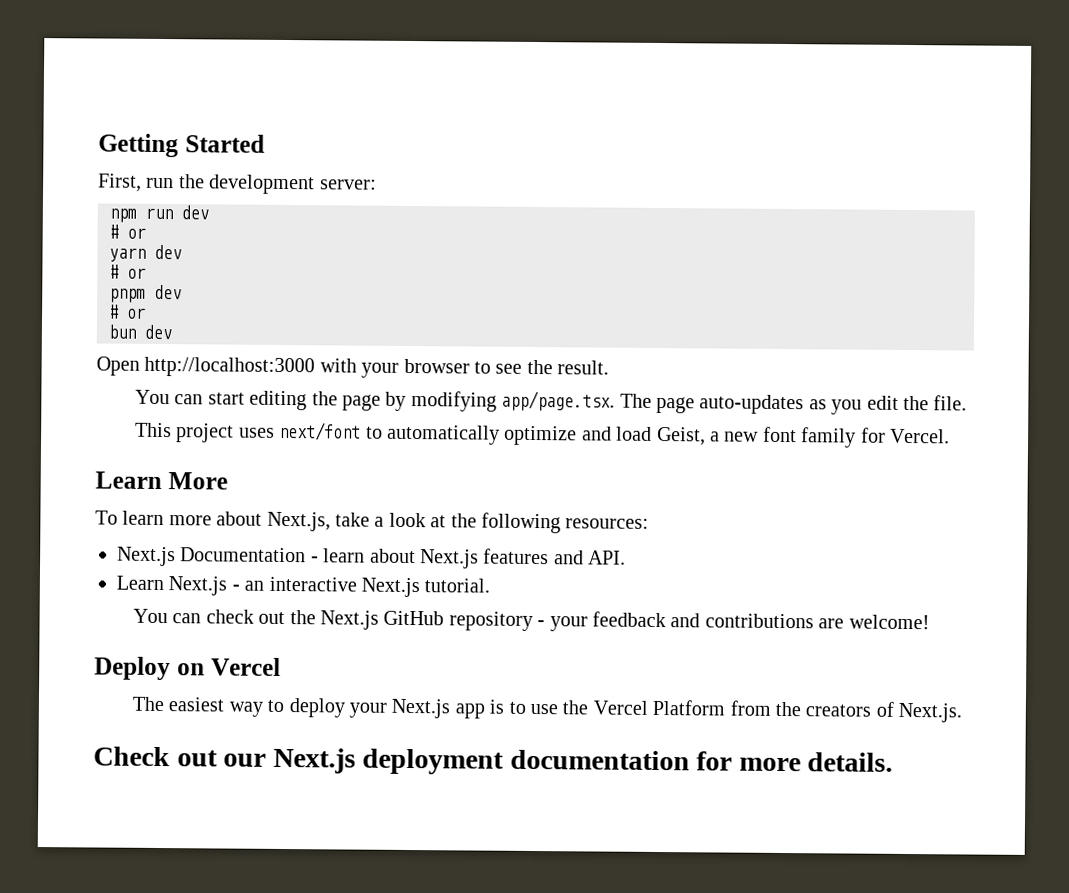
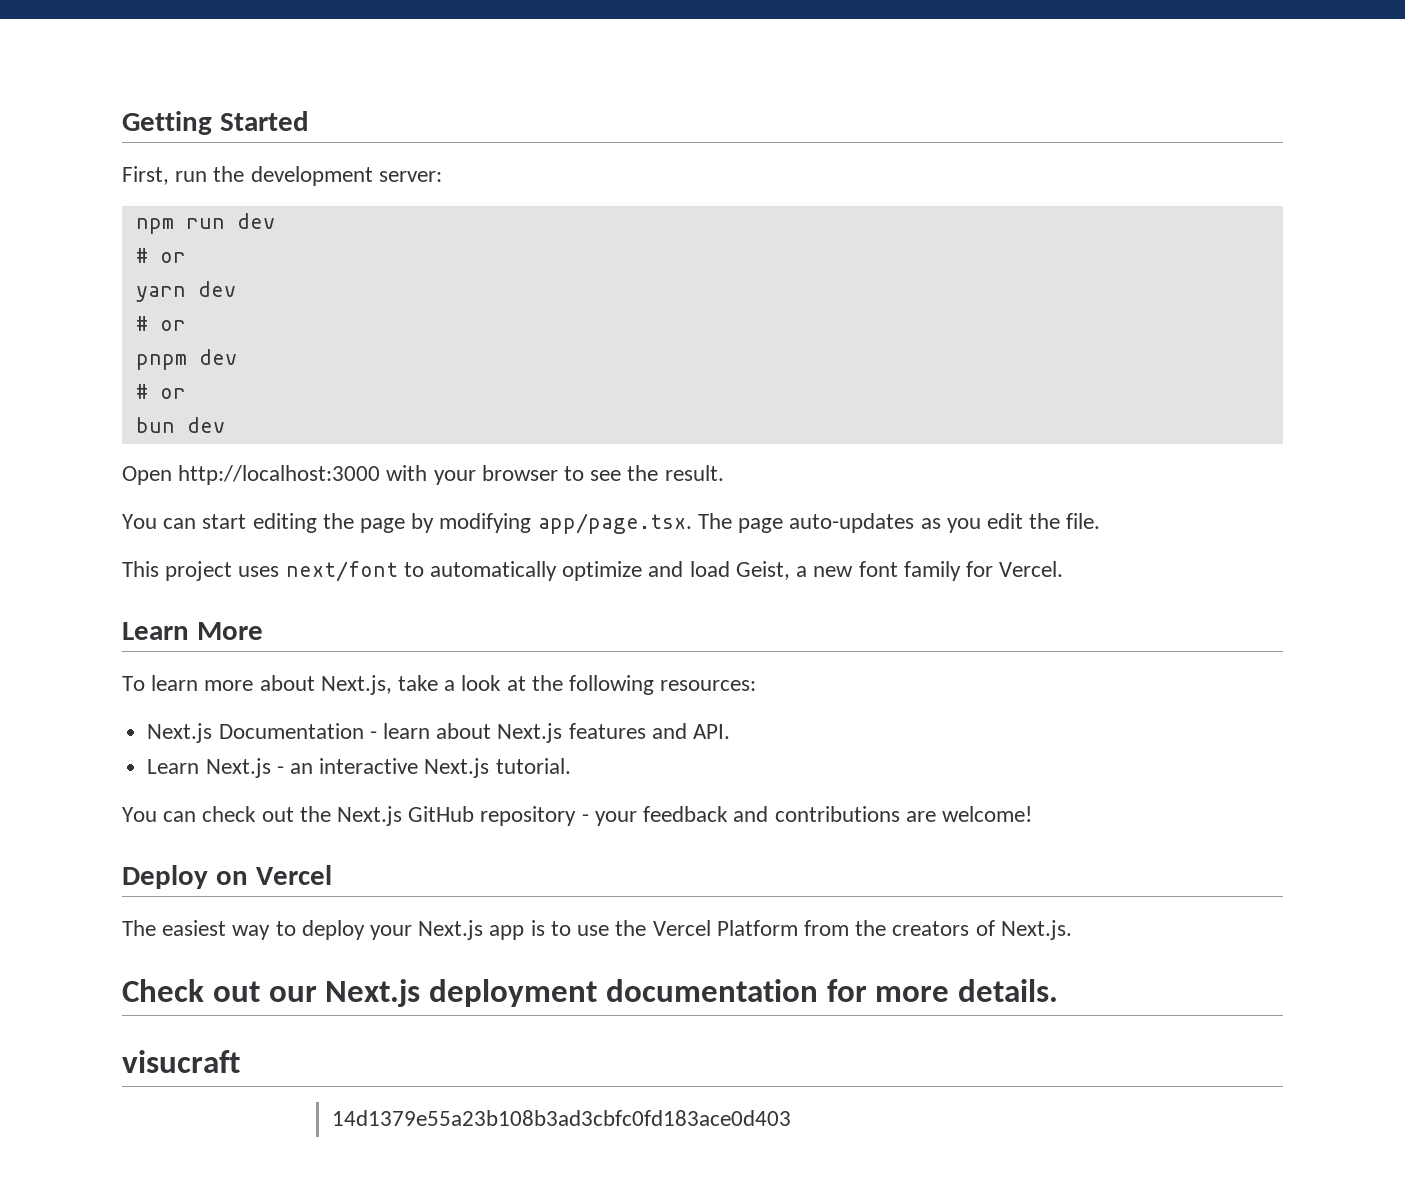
+ visucraft
+ 14d1379e55a23b108b3ad3cbfc0fd183ace0d403

